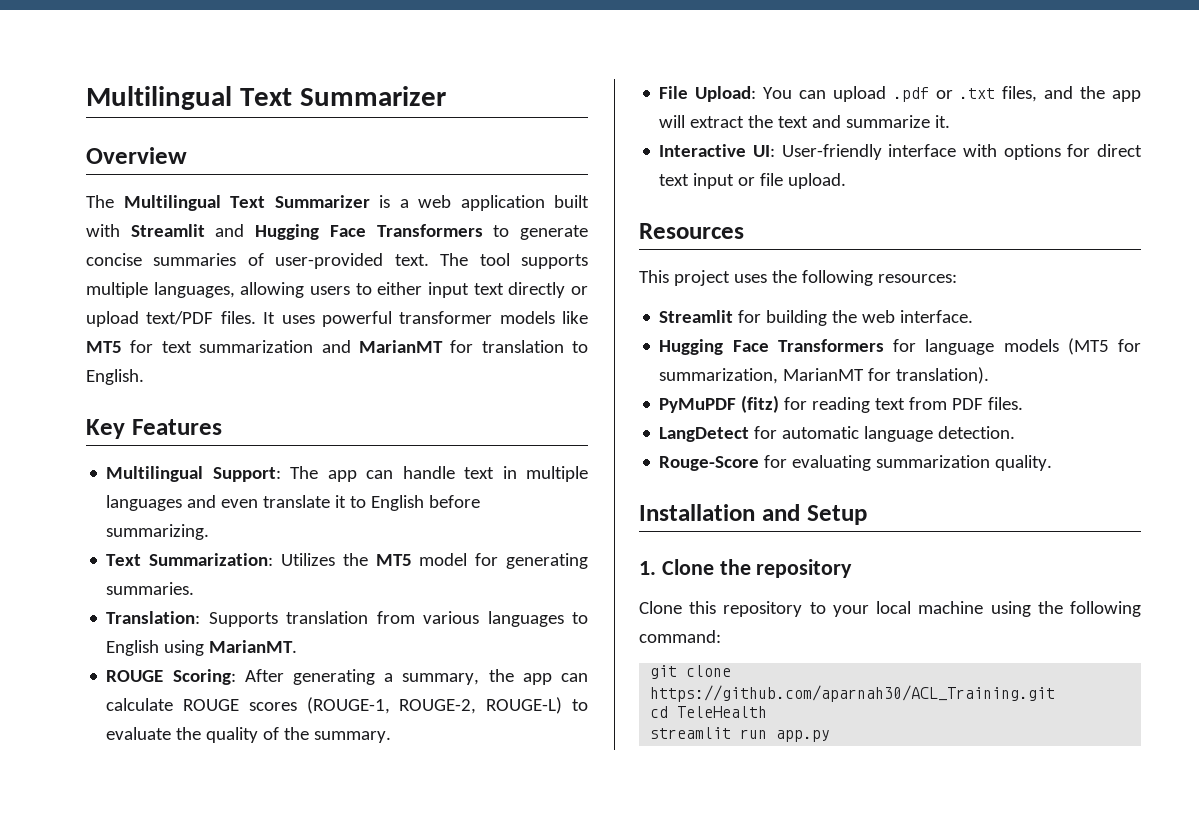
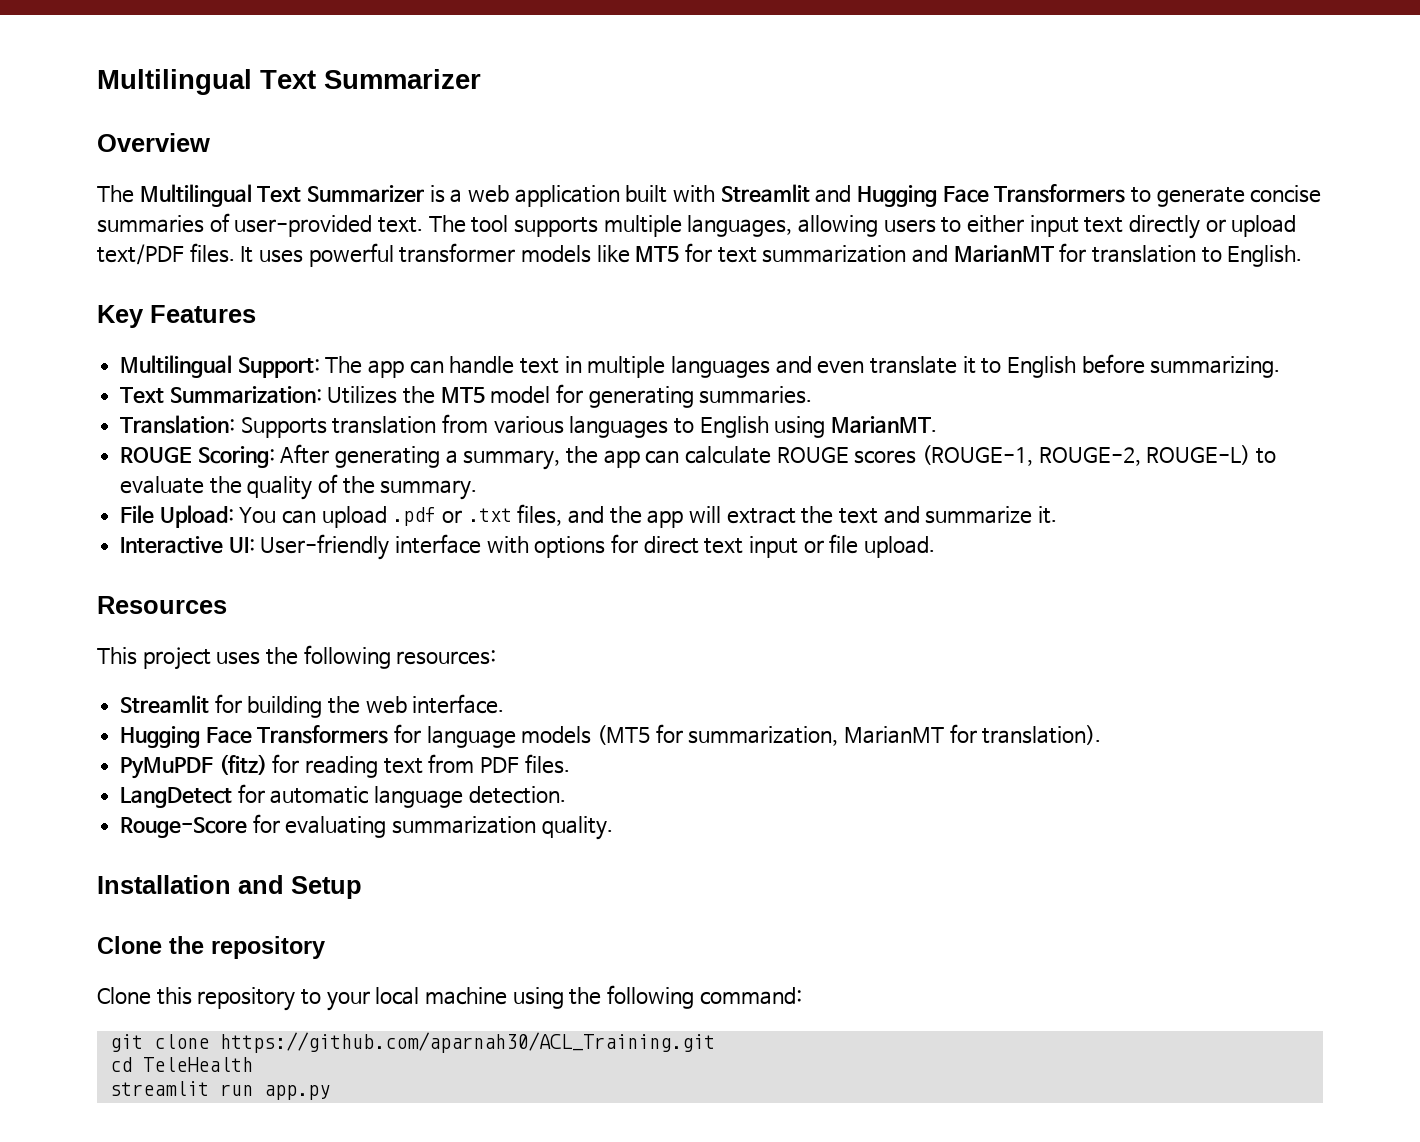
- 1. Clone the repository
+ Clone the repository

